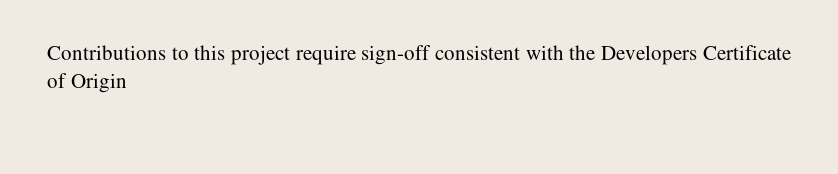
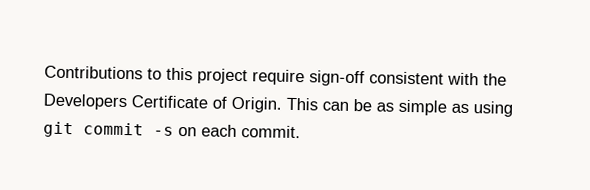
- Contributions to this project require sign-off consistent with the Developers Certificate of Origin
+ Contributions to this project require sign-off consistent with the Developers Certificate of Origin. This can be as simple as using git commit -s on each commit.

